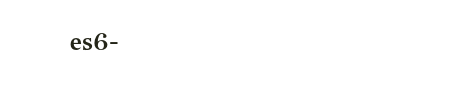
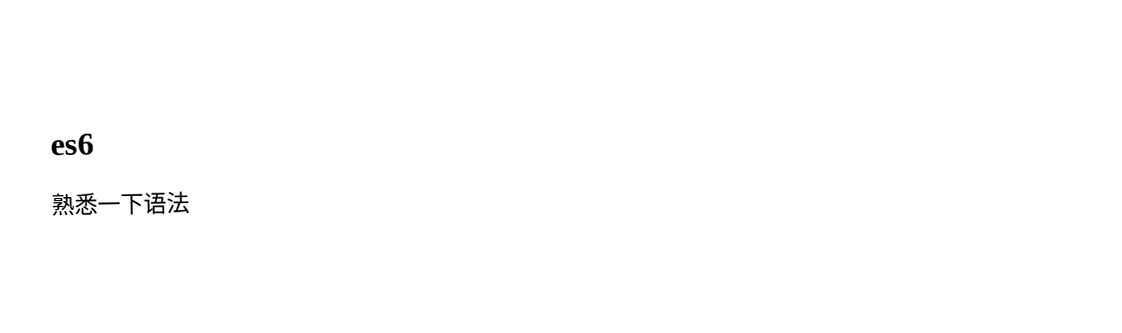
- es6-
+ es6
+ 熟悉一下语法

